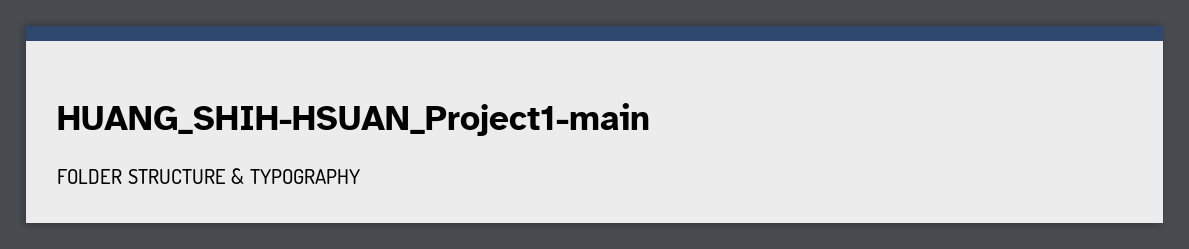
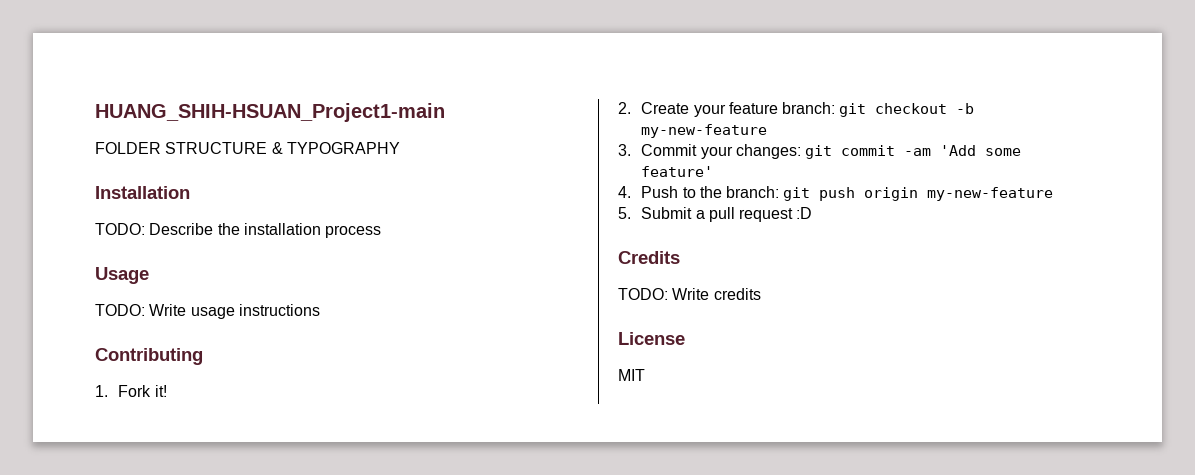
+ Installation
+ TODO: Describe the installation process
+ Usage
+ TODO: Write usage instructions
+ Contributing
+ 1. Fork it!
+ 2. Create your feature branch: git checkout -b my-new-feature
+ 3. Commit your changes: git commit -am 'Add some feature'
+ 4. Push to the branch: git push origin my-new-feature
+ 5. Submit a pull request :D
+ Credits
+ TODO: Write credits
+ License
+ MIT

